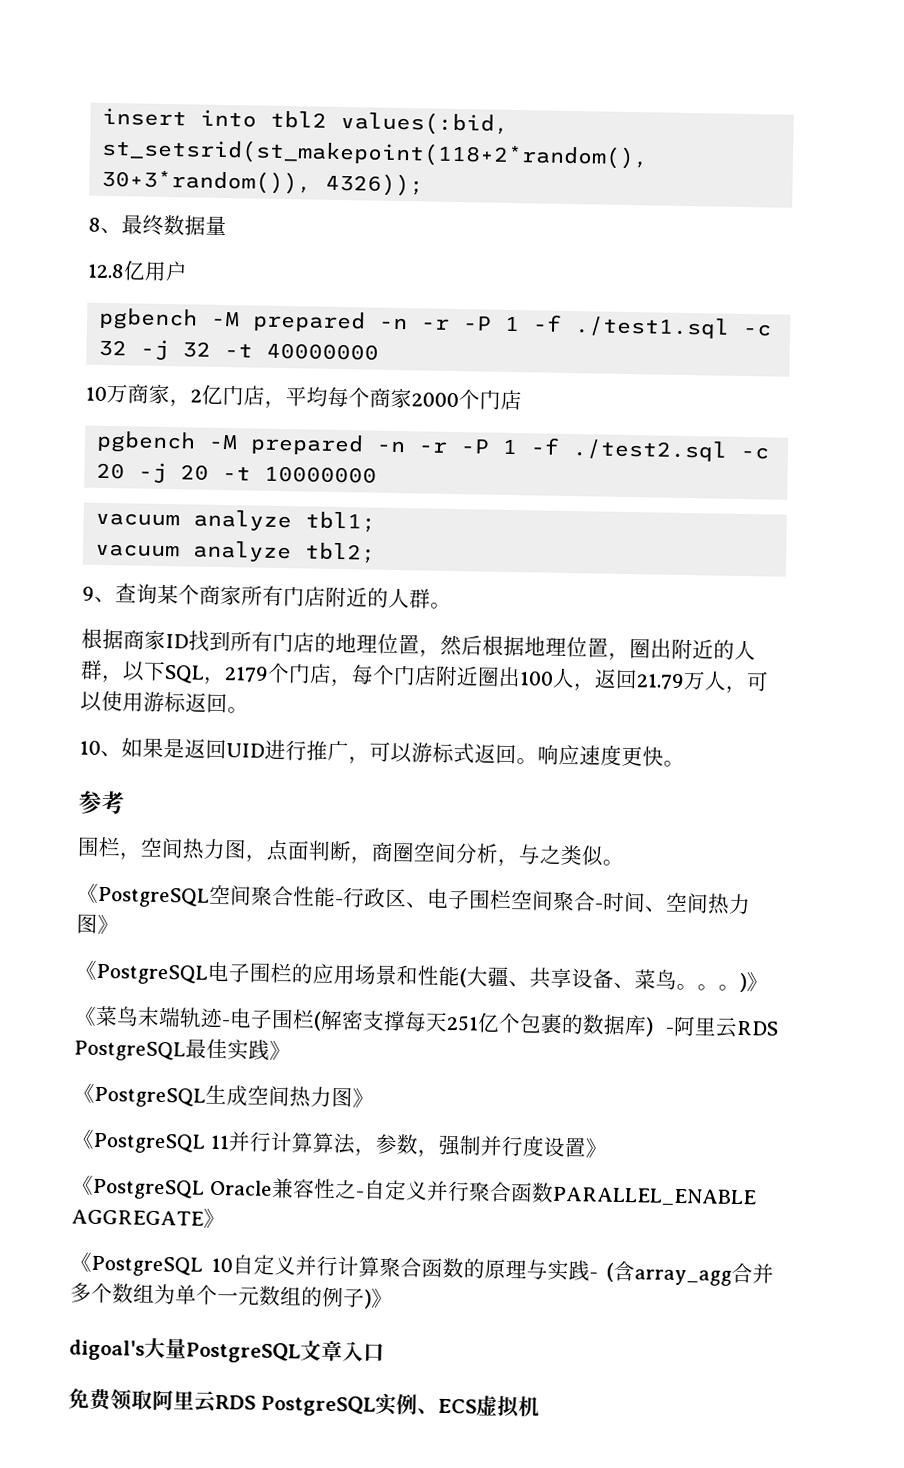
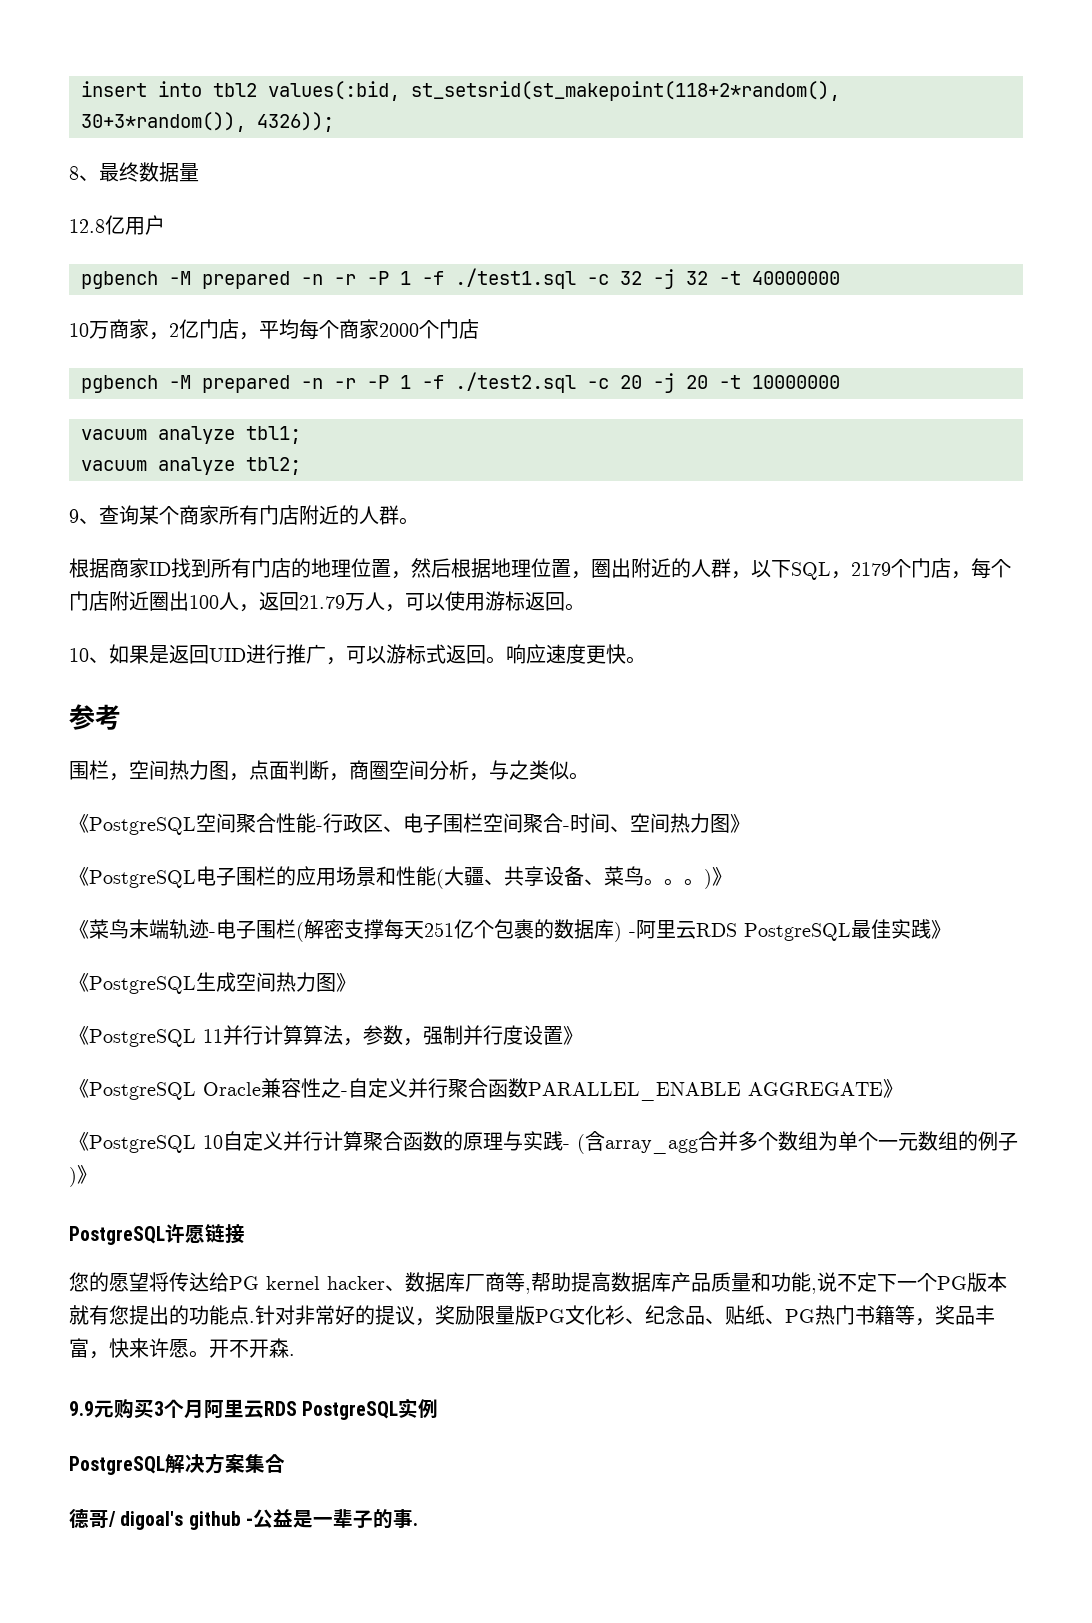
- digoal's大量PostgreSQL文章入口
- 免费领取阿里云RDS PostgreSQL实例、ECS虚拟机
+ PostgreSQL许愿链接
+ 您的愿望将传达给PG kernel hacker、数据库厂商等,帮助提高数据库产品质量和功能,说不定下一个PG版本就有您提出的功能点.针对非常好的提议，奖励限量版PG文化衫、纪念品、贴纸、PG热门书籍等，奖品丰富，快来许愿。开不开森.
+ 9.9元购买3个月阿里云RDS PostgreSQL实例
+ PostgreSQL解决方案集合
+ 德哥/ digoal's github -公益是一辈子的事.

